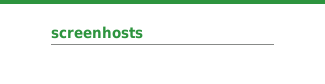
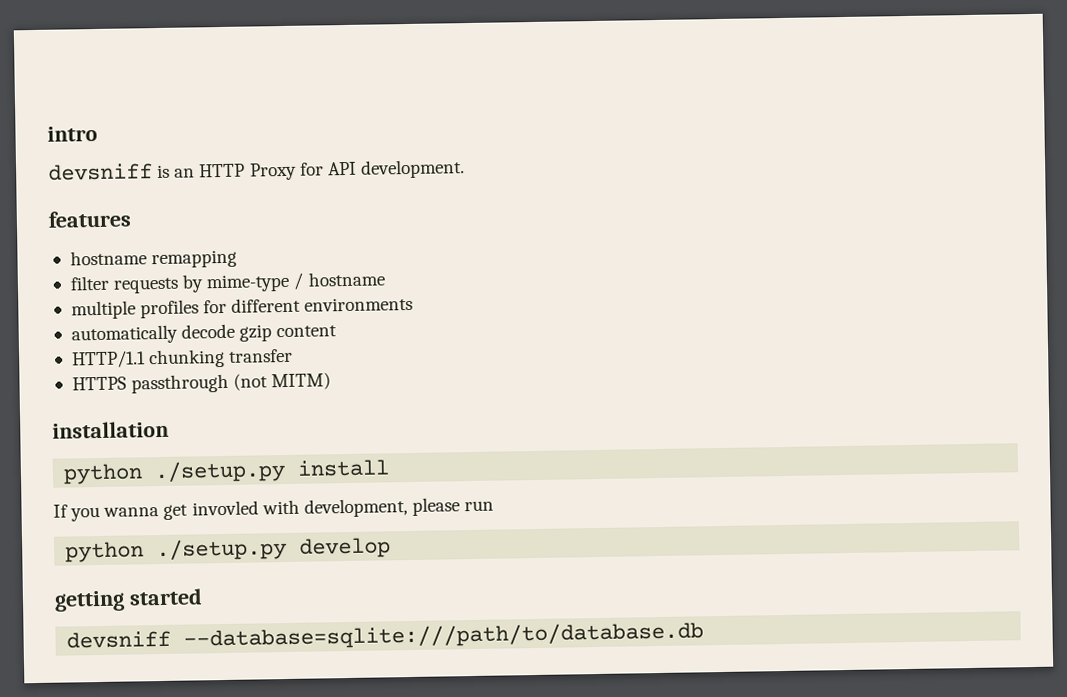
- screenhosts
+ intro
+ devsniff is an HTTP Proxy for API development.
+ features
+ hostname remapping
+ filter requests by mime-type / hostname
+ multiple profiles for different environments
+ automatically decode gzip content
+ HTTP/1.1 chunking transfer
+ HTTPS passthrough (not MITM)
+ installation
+ python ./setup.py install
+ If you wanna get invovled with development, please run
+ python ./setup.py develop
+ getting started
+ devsniff --database=sqlite:///path/to/database.db

